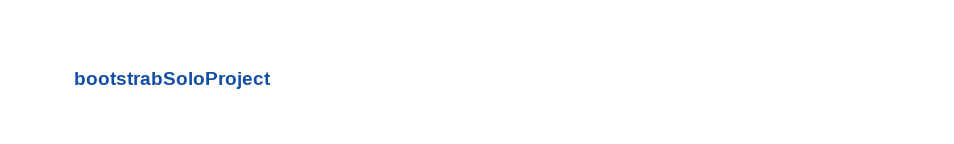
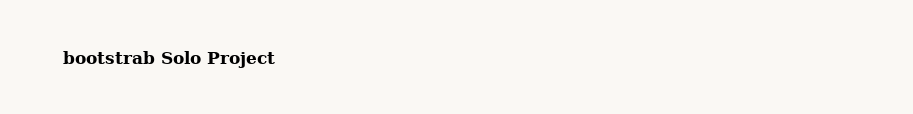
- bootstrabSoloProject
+ bootstrab Solo Project

